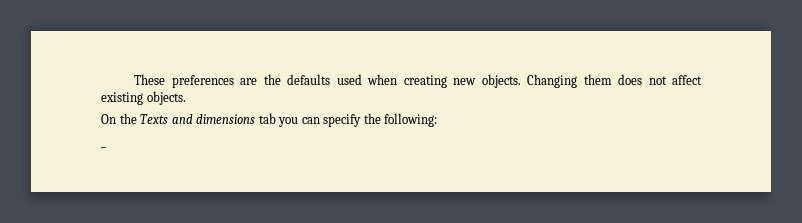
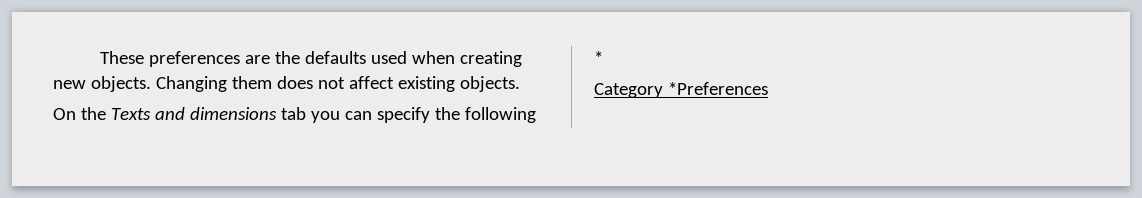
- On the Texts and dimensions tab you can specify the following:
- _
+ On the Texts and dimensions tab you can specify the following *
+ Category *Preferences

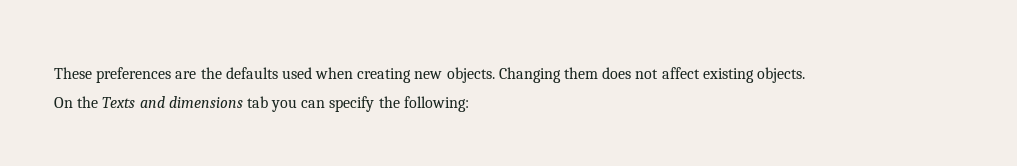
- On the Texts and dimensions tab you can specify the following *
- Category *Preferences
+ On the Texts and dimensions tab you can specify the following:

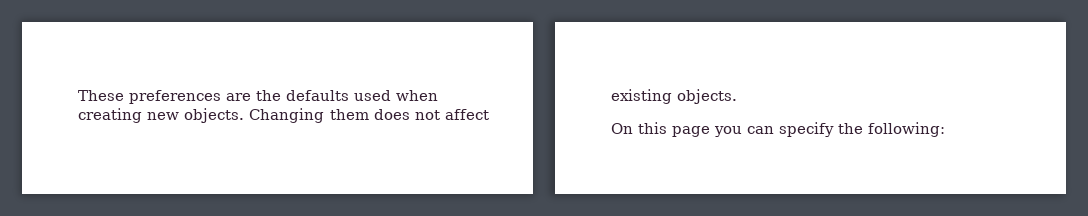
- On the Texts and dimensions tab you can specify the following:
+ On this page you can specify the following:

